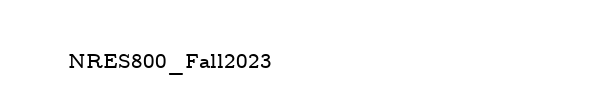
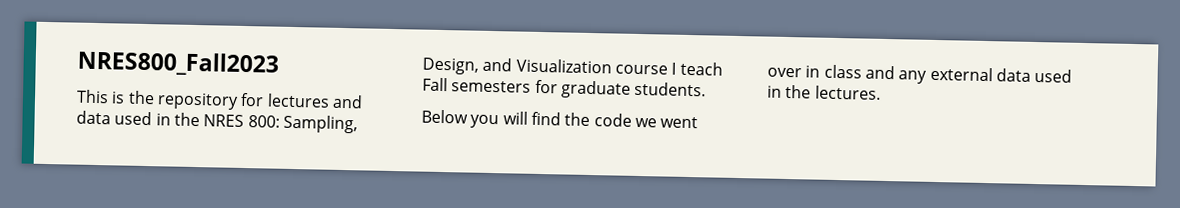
+ This is the repository for lectures and data used in the NRES 800: Sampling, Design, and Visualization course I teach Fall semesters for graduate students.
+ Below you will find the code we went over in class and any external data used in the lectures.

